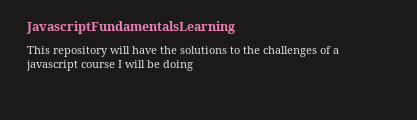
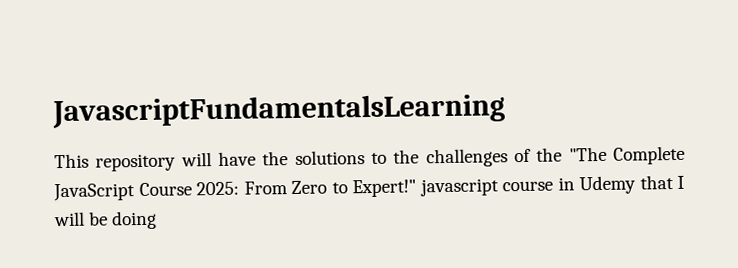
- This repository will have the solutions to the challenges of a javascript course I will be doing
+ This repository will have the solutions to the challenges of the "The Complete JavaScript Course 2025: From Zero to Expert!" javascript course in Udemy that I will be doing

